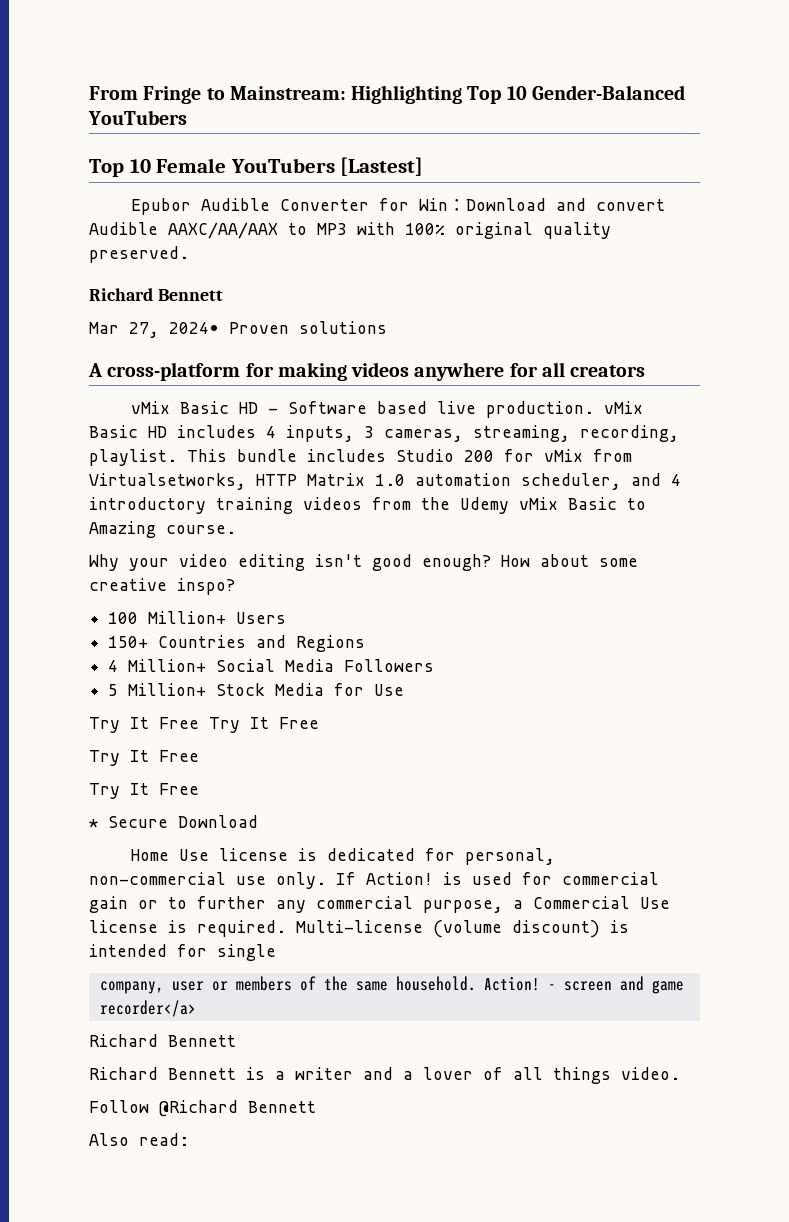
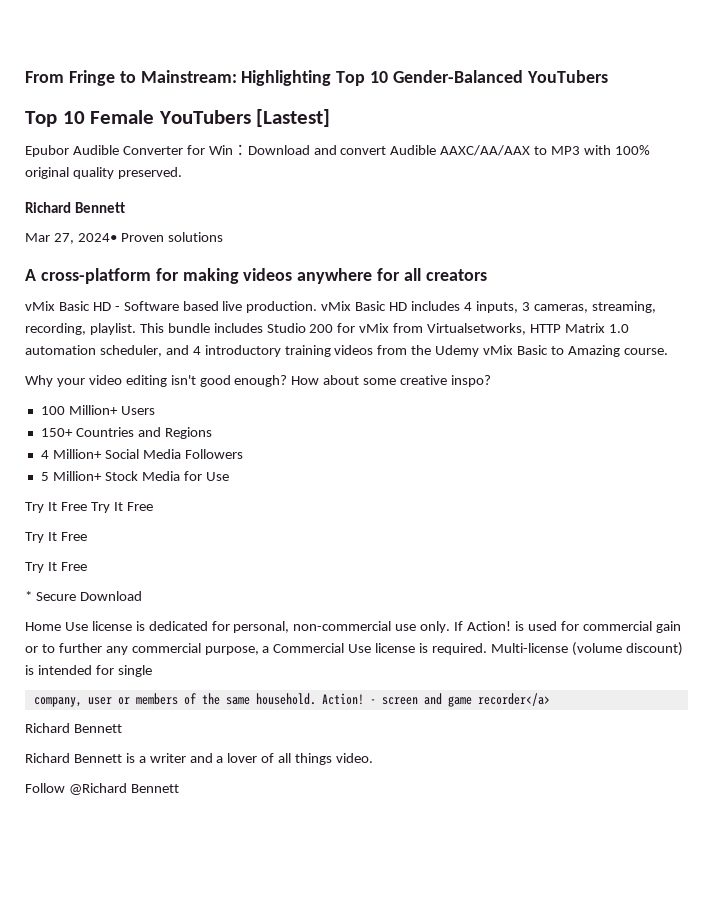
- Also read:

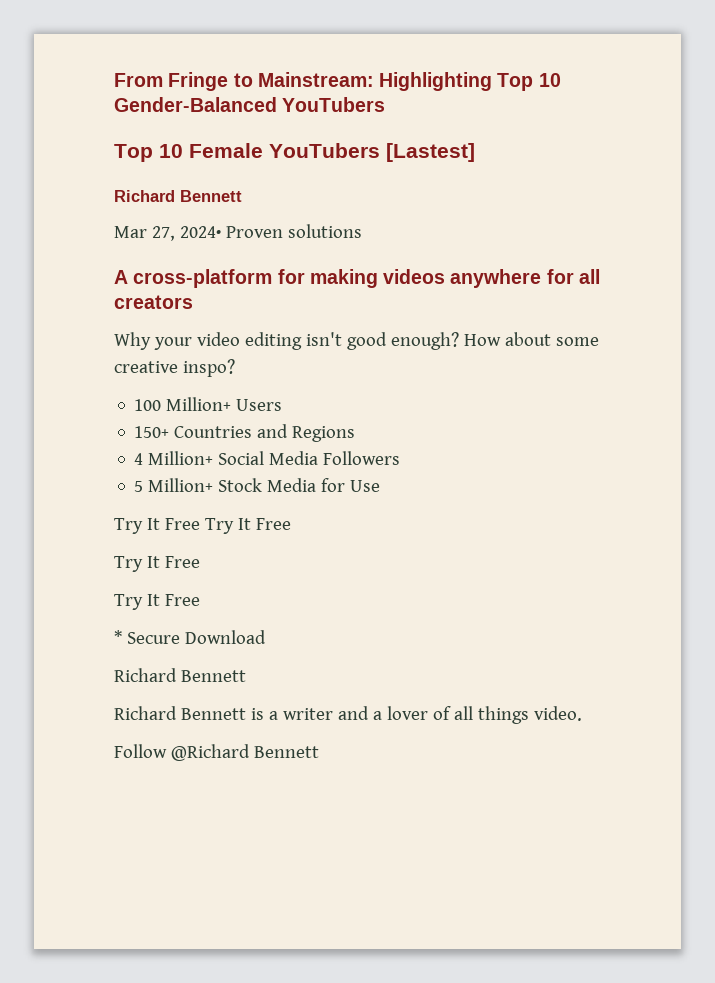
- Epubor Audible Converter for Win：Download and convert Audible AAXC/AA/AAX to MP3 with 100% original quality preserved.
- vMix Basic HD - Software based live production. vMix Basic HD includes 4 inputs, 3 cameras, streaming, recording, playlist. This bundle includes Studio 200 for vMix from Virtualsetworks, HTTP Matrix 1.0 automation scheduler, and 4 introductory training videos from the Udemy vMix Basic to Amazing course.
- Home Use license is dedicated for personal, non-commercial use only. If Action! is used for commercial gain or to further any commercial purpose, a Commercial Use license is required. Multi-license (volume discount) is intended for single
- company, user or members of the same household. Action! - screen and game recorder</a>

